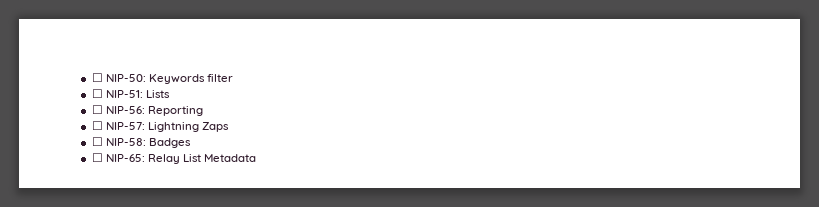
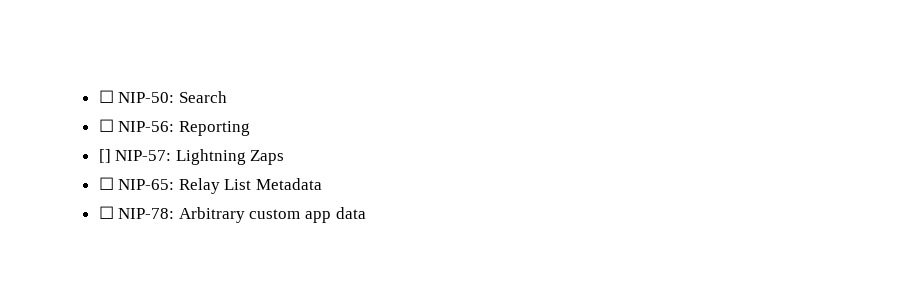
- ☐ NIP-50: Keywords filter
- ☐ NIP-51: Lists
+ ☐ NIP-50: Search
- ☐ NIP-57: Lightning Zaps
+ [] NIP-57: Lightning Zaps
- ☐ NIP-58: Badges
+ ☐ NIP-78: Arbitrary custom app data

